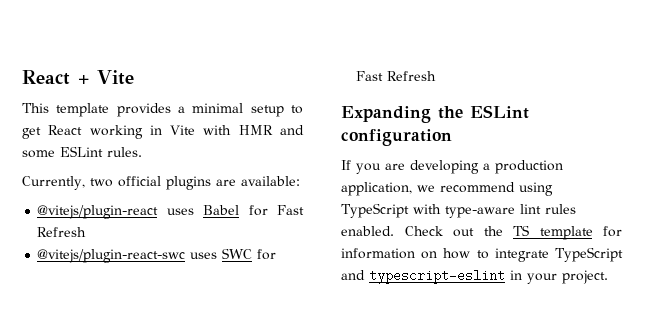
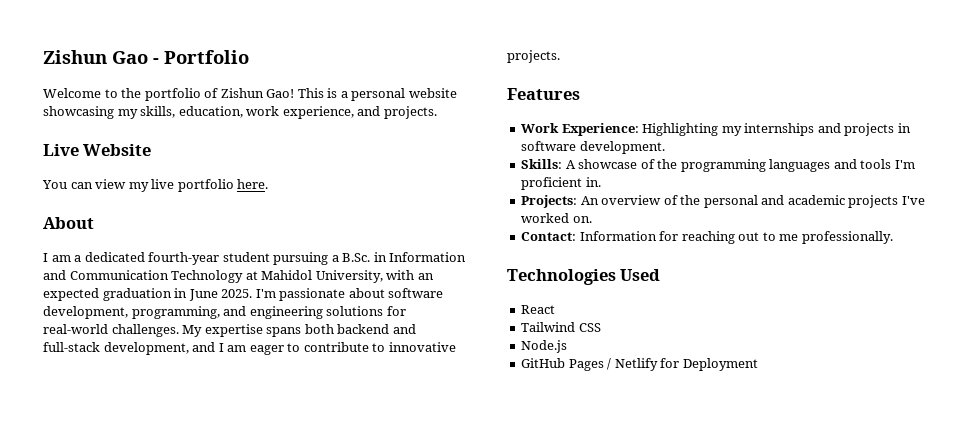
- React + Vite
- This template provides a minimal setup to get React working in Vite with HMR and some ESLint rules.
- Currently, two official plugins are available:
- @vitejs/plugin-react uses Babel for Fast Refresh
- @vitejs/plugin-react-swc uses SWC for Fast Refresh
- Expanding the ESLint configuration
- If you are developing a production application, we recommend using TypeScript with type-aware lint rules enabled. Check out the TS template for information on how to integrate TypeScript and typescript-eslint in your project.
+ Zishun Gao - Portfolio
+ Welcome to the portfolio of Zishun Gao! This is a personal website showcasing my skills, education, work experience, and projects.
+ Live Website
+ You can view my live portfolio here.
+ About
+ I am a dedicated fourth-year student pursuing a B.Sc. in Information and Communication Technology at Mahidol University, with an expected graduation in June 2025. I'm passionate about software development, programming, and engineering solutions for real-world challenges. My expertise spans both backend and full-stack development, and I am eager to contribute to innovative projects.
+ Features
+ Work Experience: Highlighting my internships and projects in software development.
+ Skills: A showcase of the programming languages and tools I'm proficient in.
+ Projects: An overview of the personal and academic projects I've worked on.
+ Contact: Information for reaching out to me professionally.
+ Technologies Used
+ React
+ Tailwind CSS
+ Node.js
+ GitHub Pages / Netlify for Deployment

